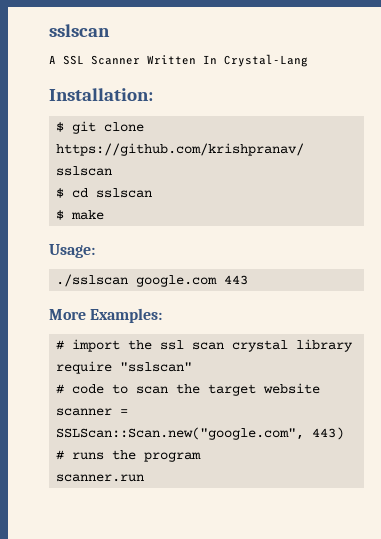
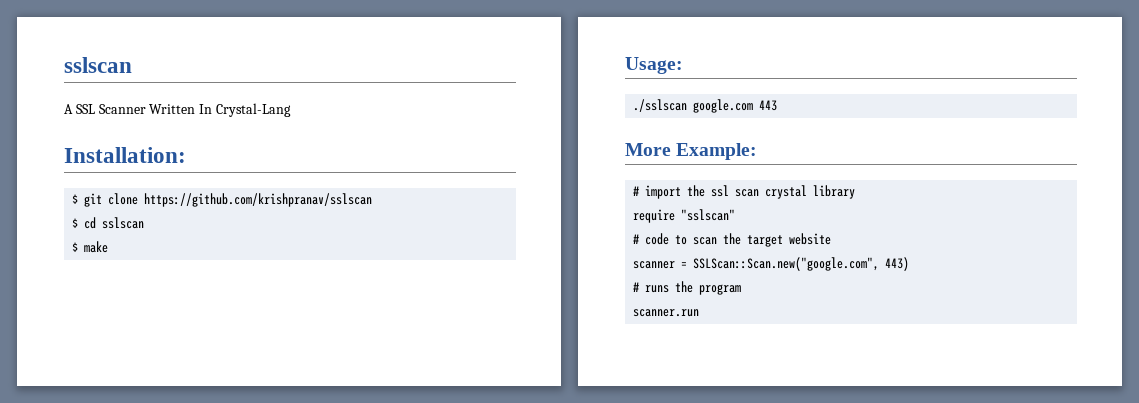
- More Examples:
+ More Example:

